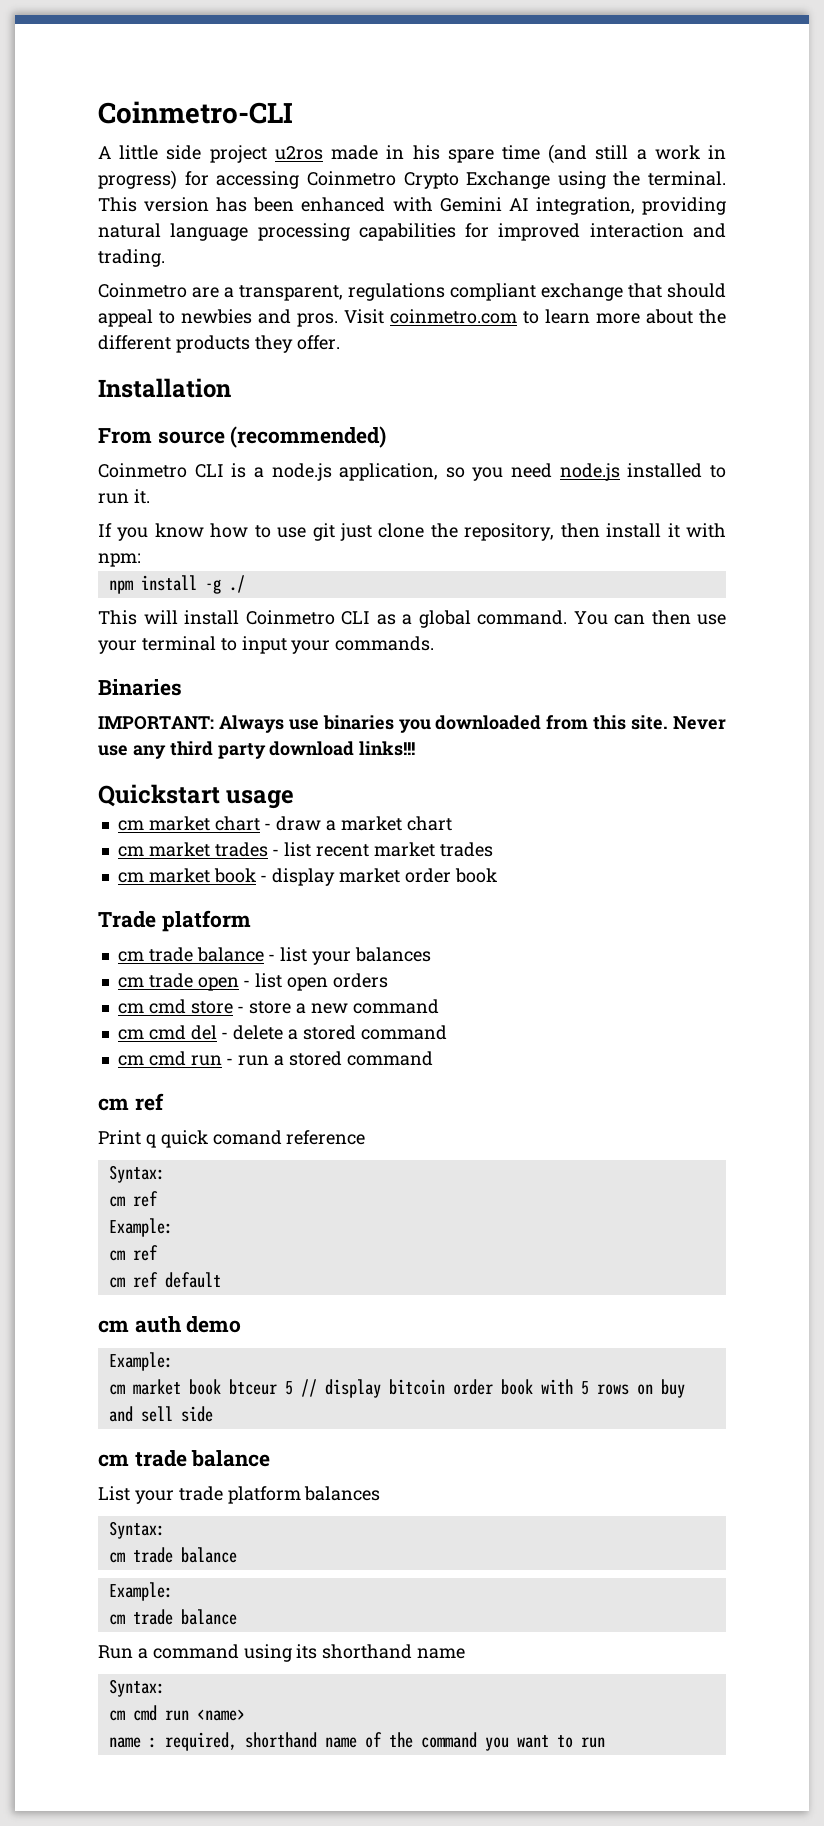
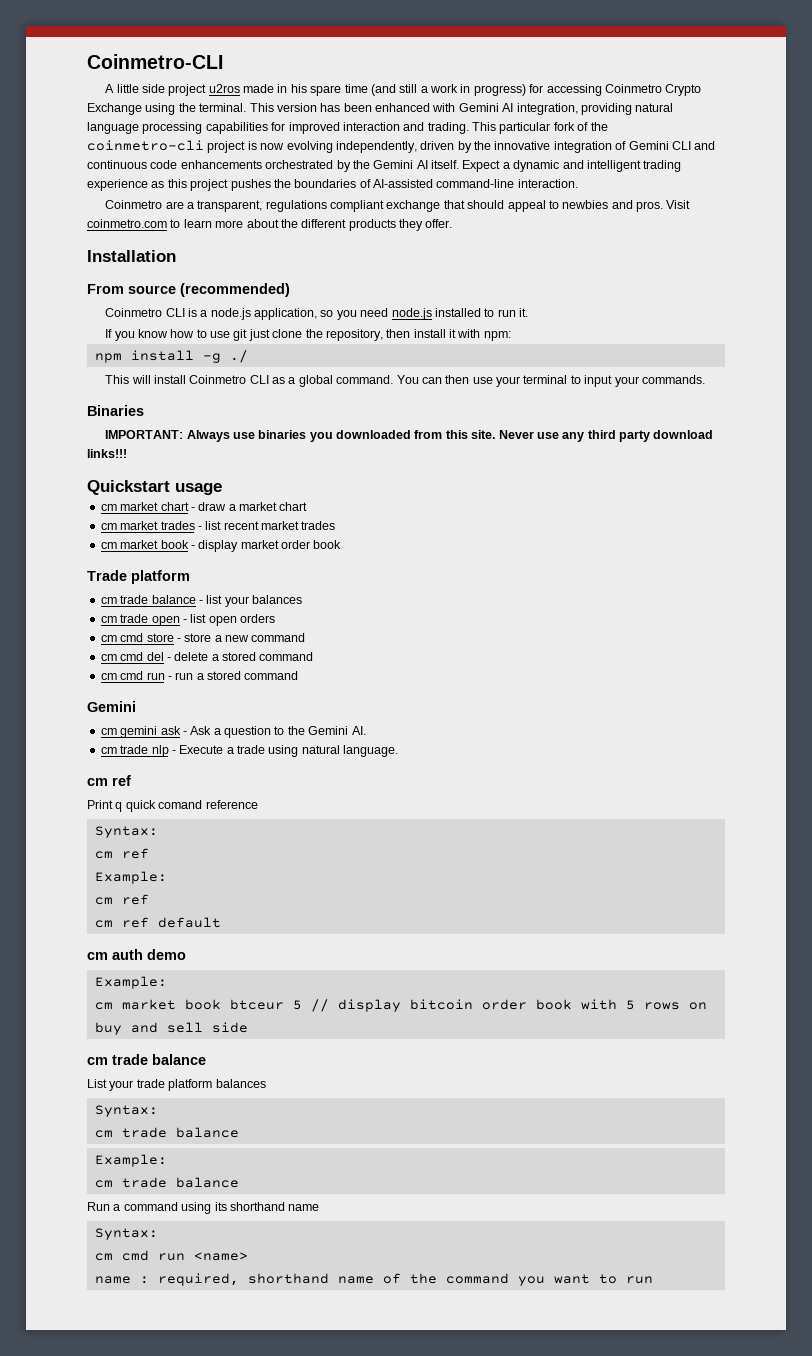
+ This particular fork of the coinmetro-cli project is now evolving independently, driven by the innovative integration of Gemini CLI and continuous code enhancements orchestrated by the Gemini AI itself. Expect a dynamic and intelligent trading experience as this project pushes the boundaries of AI-assisted command-line interaction.
  cm cmd run - run a stored command
+ Gemini
+ cm gemini ask - Ask a question to the Gemini AI.
+ cm trade nlp - Execute a trade using natural language.

